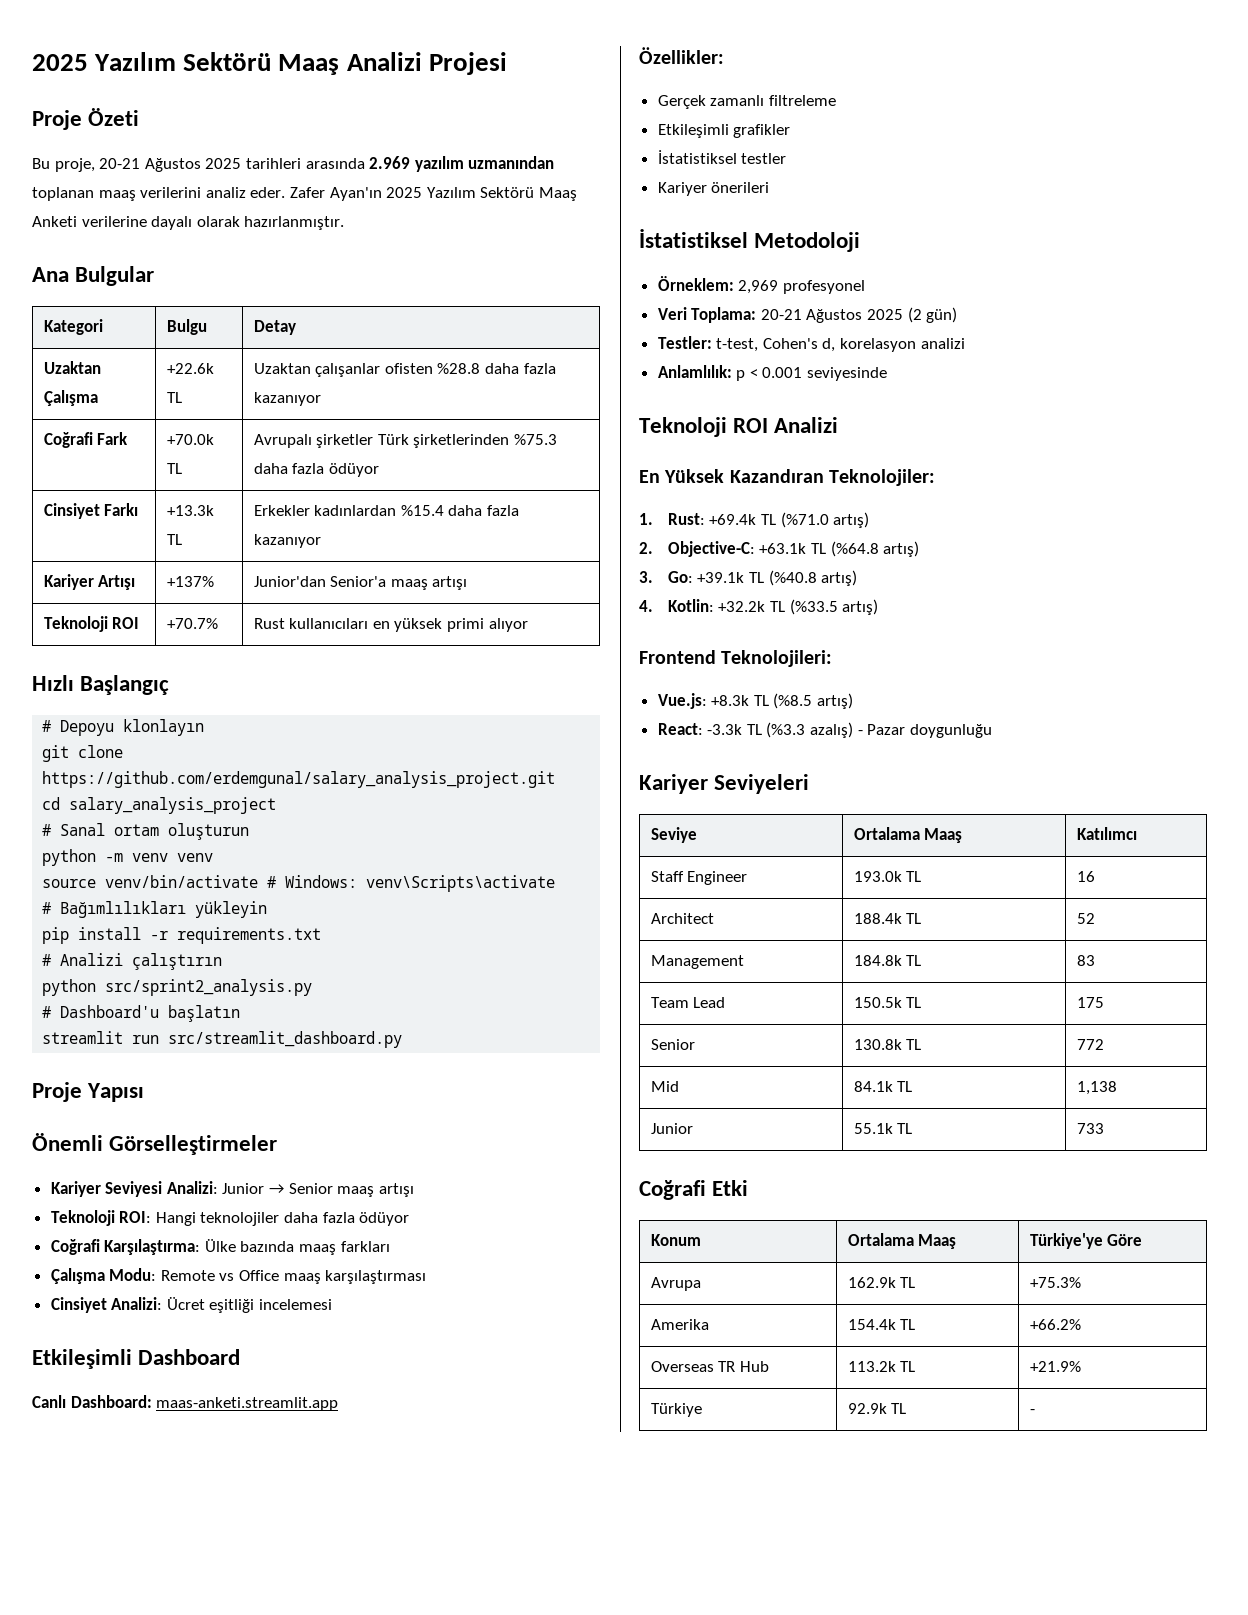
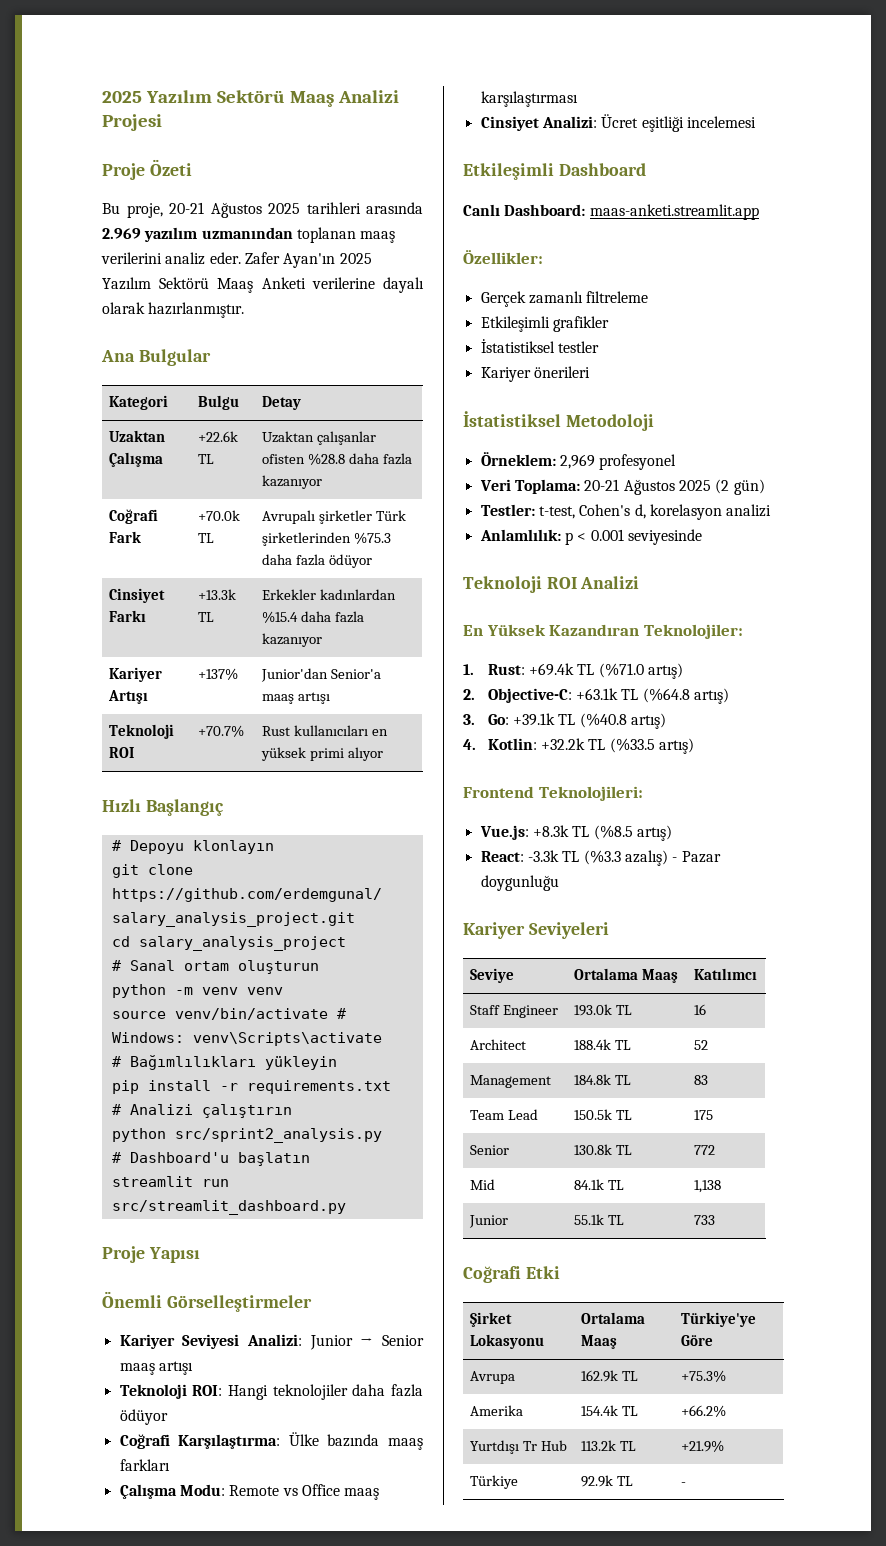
- Konum | Ortalama Maaş | Türkiye'ye Göre
+ Şirket Lokasyonu | Ortalama Maaş | Türkiye'ye Göre
- Overseas TR Hub | 113.2k TL | +21.9%
+ Yurtdışı Tr Hub | 113.2k TL | +21.9%

